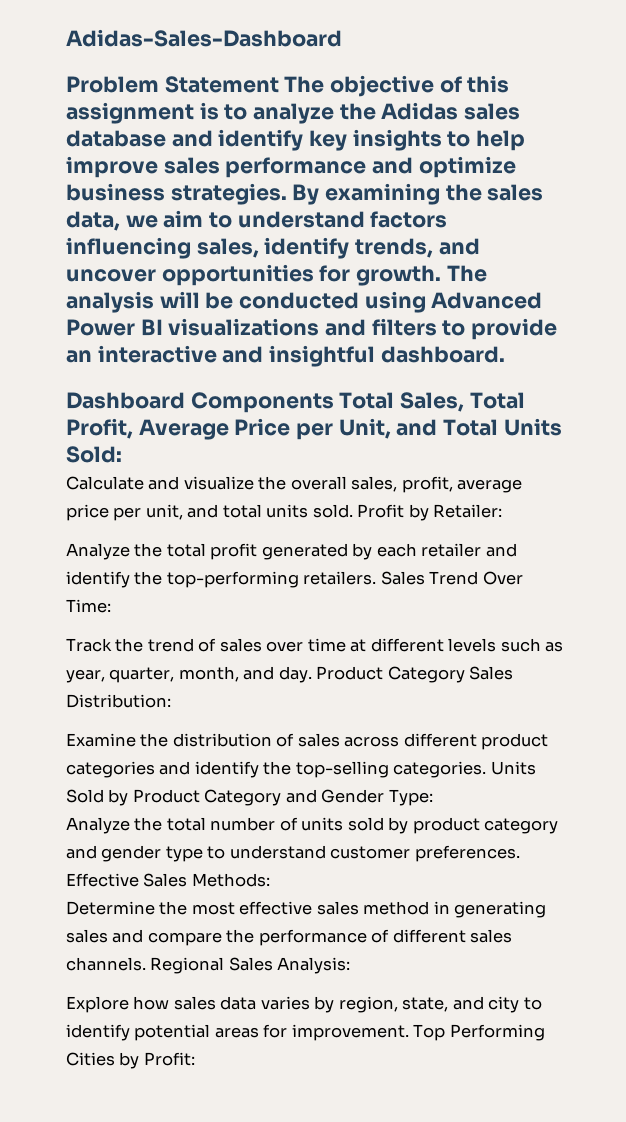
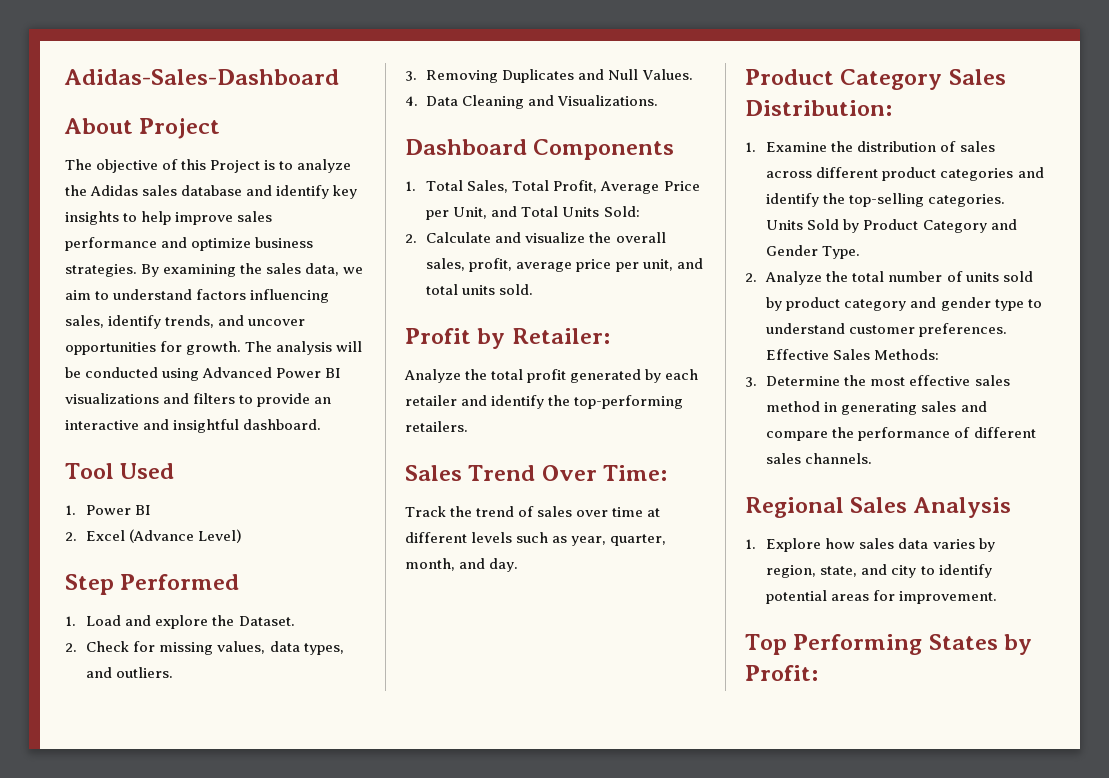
- Problem Statement The objective of this assignment is to analyze the Adidas sales database and identify key insights to help improve sales performance and optimize business strategies.
+ About Project
+ The objective of this Project is to analyze the Adidas sales database and identify key insights to help improve sales performance and optimize business strategies.
+ Tool Used
+ 1. Power BI
+ 2. Excel (Advance Level)
+ Step Performed
+ 1. Load and explore the Dataset.
+ 2. Check for missing values, data types, and outliers.
+ 3. Removing Duplicates and Null Values.
+ 4. Data Cleaning and Visualizations.
- Dashboard Components Total Sales, Total Profit, Average Price per Unit, and Total Units Sold:
+ Dashboard Components
+ 1. Total Sales, Total Profit, Average Price per Unit, and Total Units Sold:
- Calculate and visualize the overall sales, profit, average price per unit, and total units sold. Profit by Retailer:
+ 2. Calculate and visualize the overall sales, profit, average price per unit, and total units sold.
+ Profit by Retailer:
- Analyze the total profit generated by each retailer and identify the top-performing retailers. Sales Trend Over Time:
+ Analyze the total profit generated by each retailer and identify the top-performing retailers.
+ Sales Trend Over Time:
- Track the trend of sales over time at different levels such as year, quarter, month, and day. Product Category Sales Distribution:
+ Track the trend of sales over time at different levels such as year, quarter, month, and day.
+ Product Category Sales Distribution:
- Examine the distribution of sales across different product categories and identify the top-selling categories.
+ 1. Examine the distribution of sales across different product categories and identify the top-selling categories.
- Units Sold by Product Category and Gender Type:
- Analyze the total number of units sold by product category and gender type to understand customer preferences.
+ Units Sold by Product Category and Gender Type.
+ 2. Analyze the total number of units sold by product category and gender type to understand customer preferences.
- Determine the most effective sales method in generating sales and compare the performance of different sales channels. Regional Sales Analysis:
- Explore how sales data varies by region, state, and city to identify potential areas for improvement. Top Performing Cities by Profit:
+ 3. Determine the most effective sales method in generating sales and compare the performance of different sales channels.
+ Regional Sales Analysis
+ 1. Explore how sales data varies by region, state, and city to identify potential areas for improvement.
+ Top Performing States by Profit:

